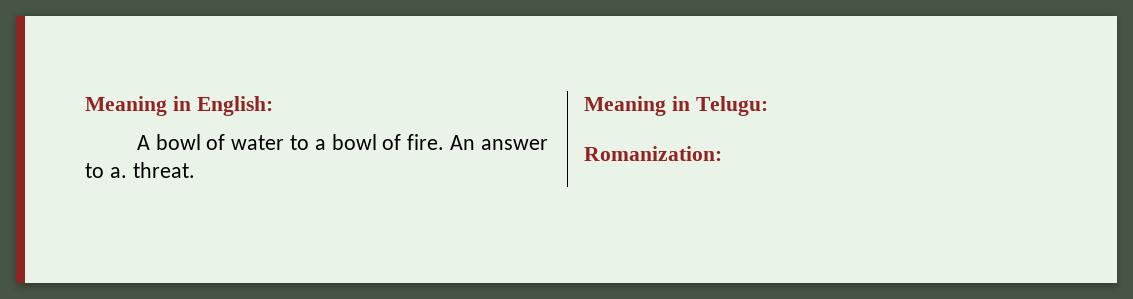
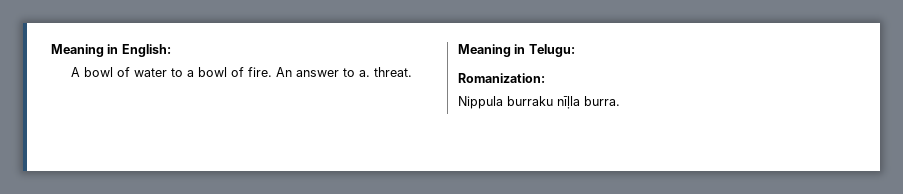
+ Nippula burraku nīḷla burra.

